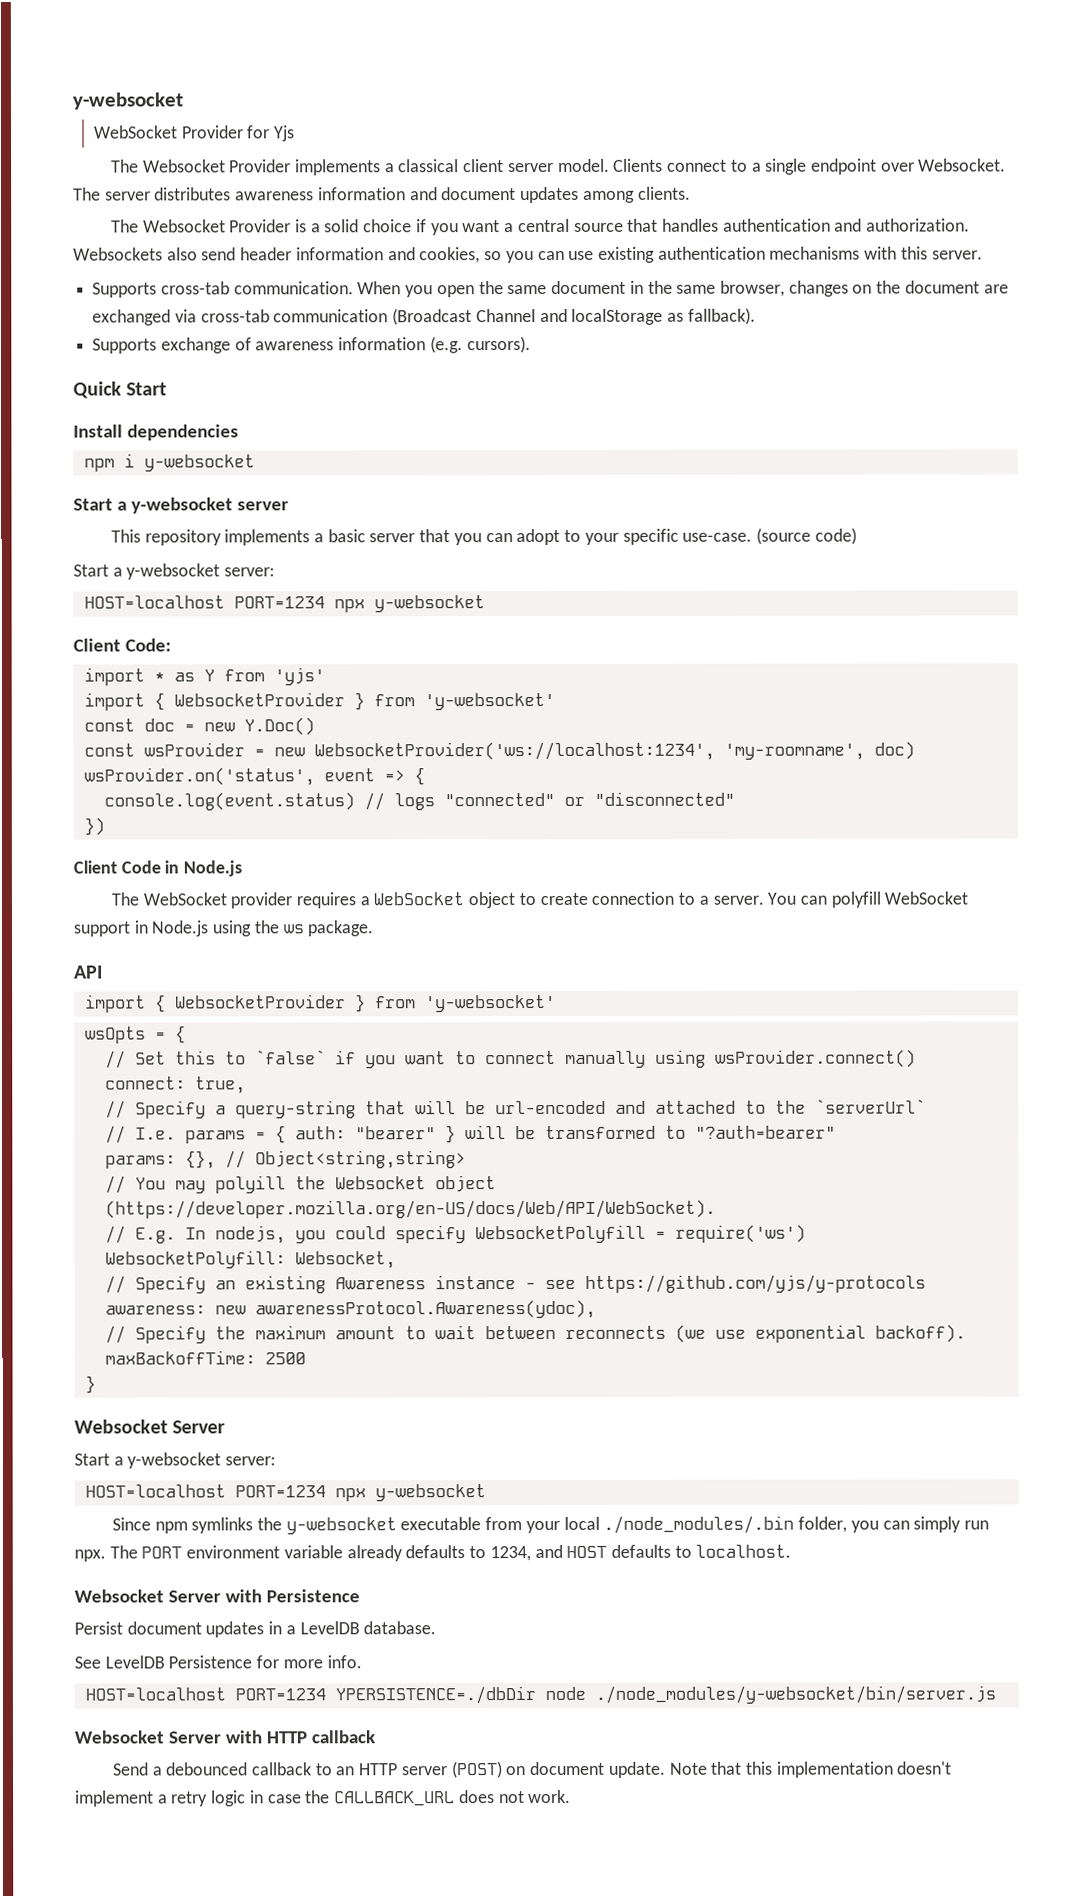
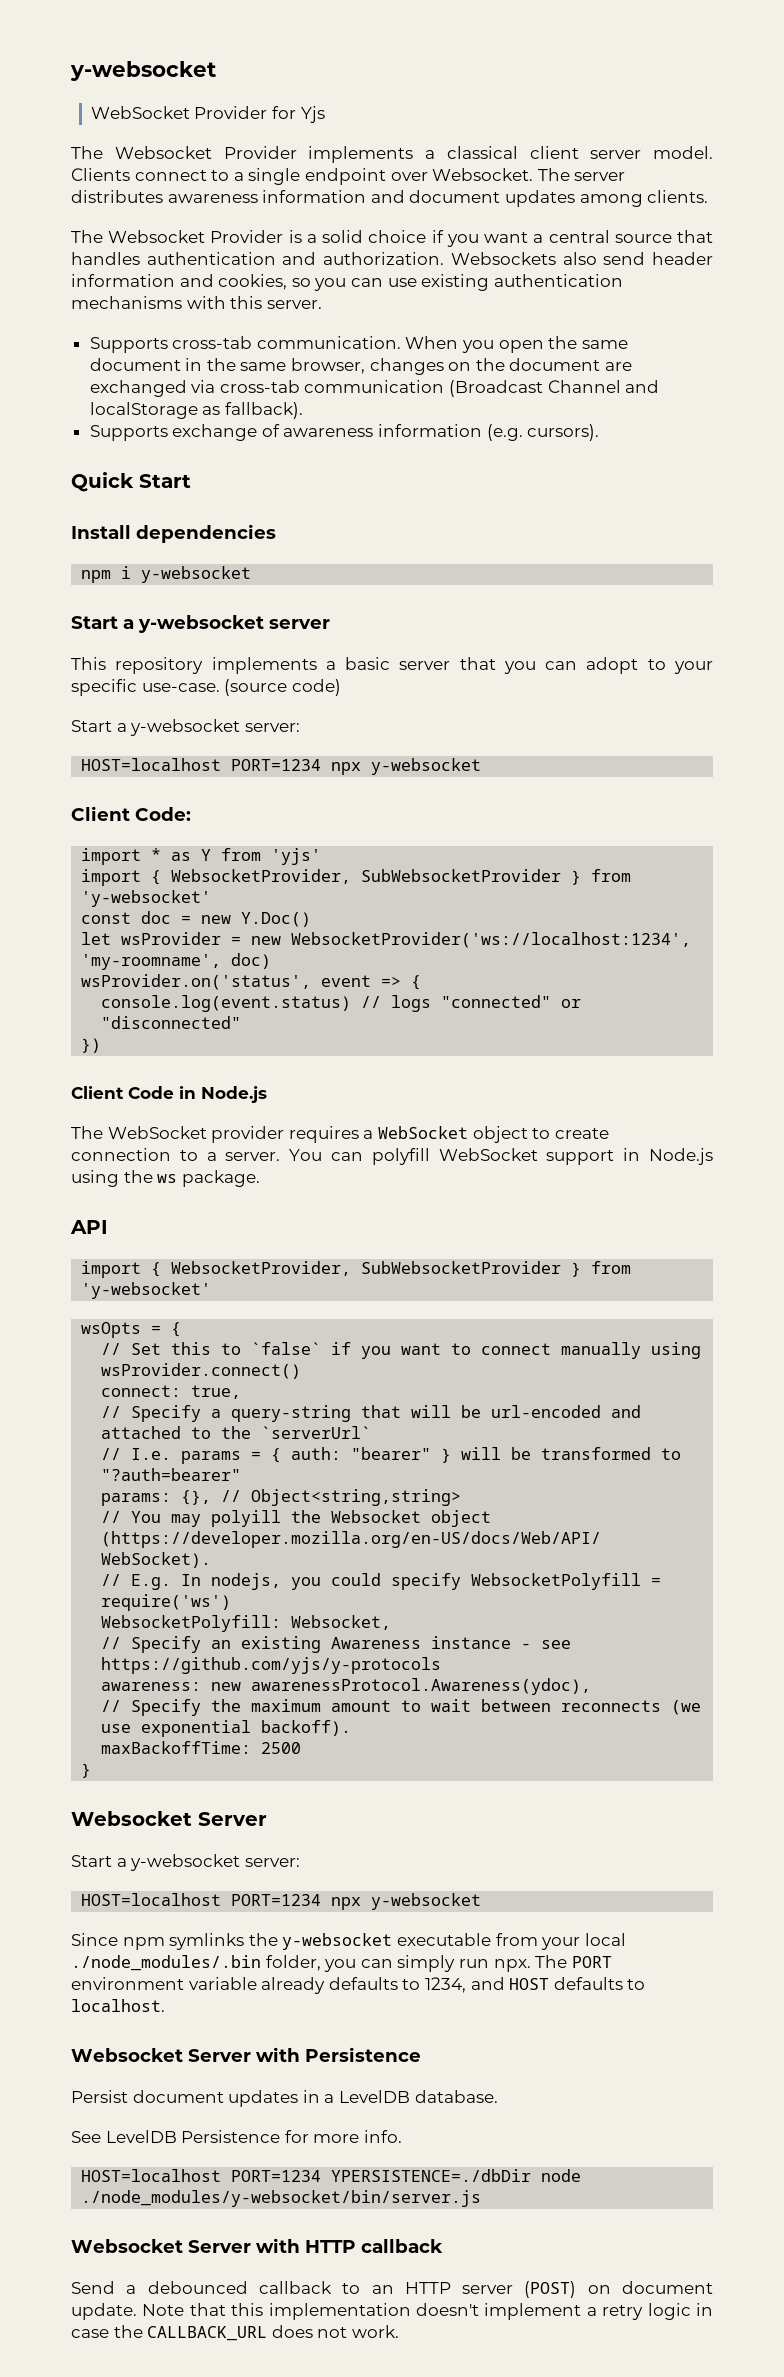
  import * as Y from 'yjs'
- import { WebsocketProvider } from 'y-websocket'
+ import { WebsocketProvider, SubWebsocketProvider } from 'y-websocket'
- const wsProvider = new WebsocketProvider('ws://localhost:1234', 'my-roomname', doc)
+ let wsProvider = new WebsocketProvider('ws://localhost:1234', 'my-roomname', doc)
  API
- import { WebsocketProvider } from 'y-websocket'
+ import { WebsocketProvider, SubWebsocketProvider } from 'y-websocket'

